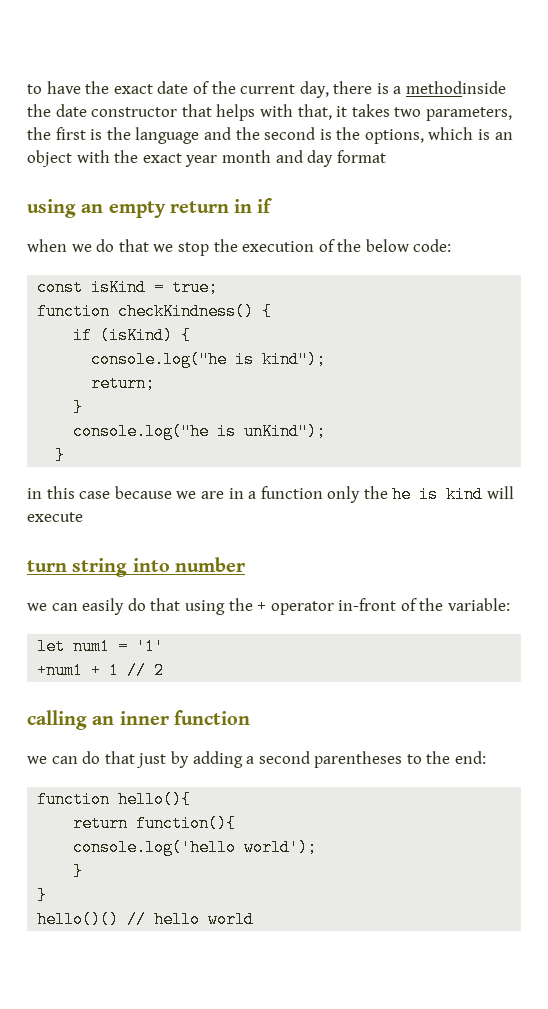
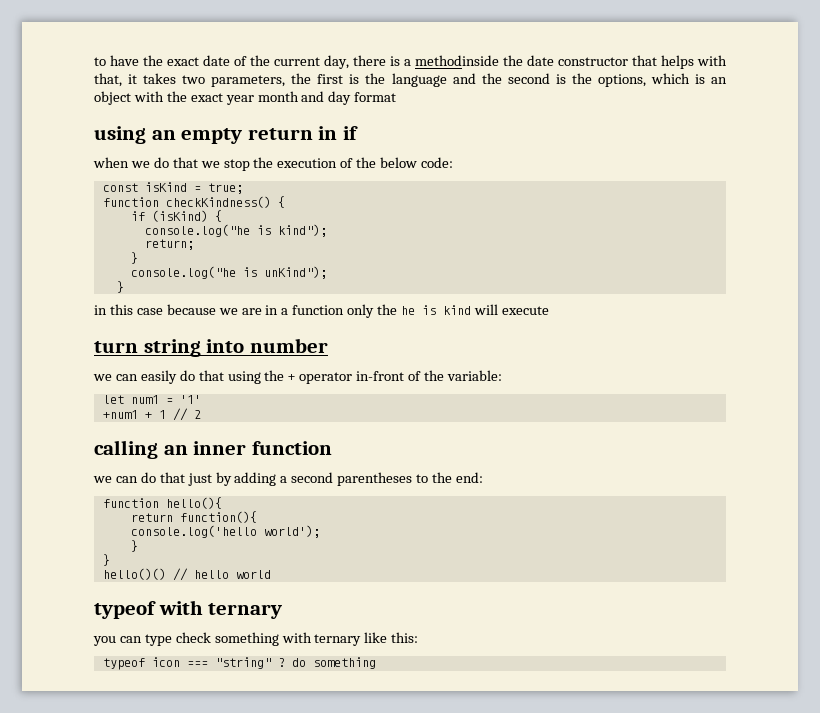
+ typeof with ternary
+ you can type check something with ternary like this:
+ typeof icon === "string" ? do something

